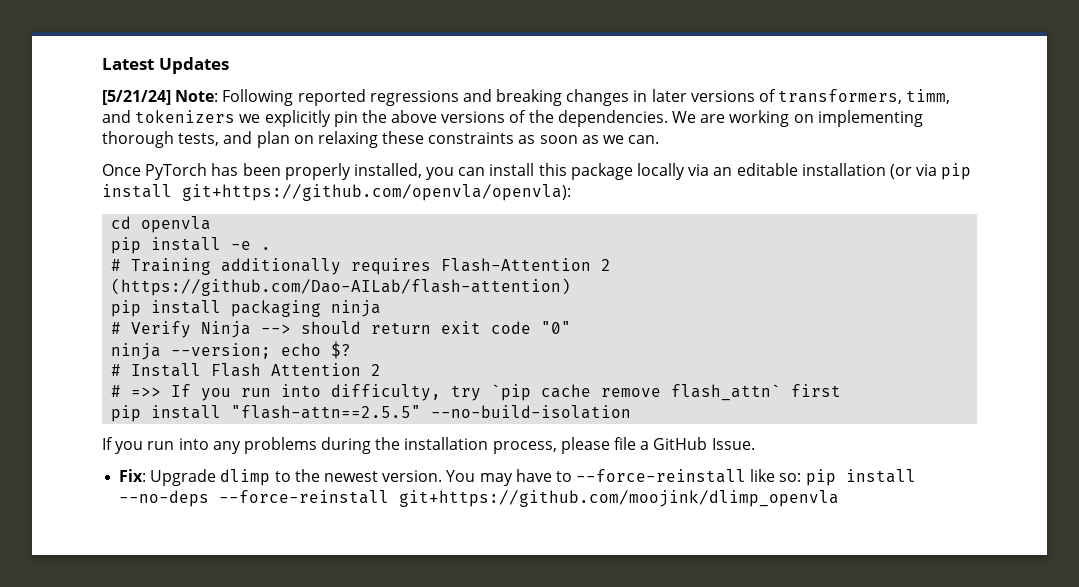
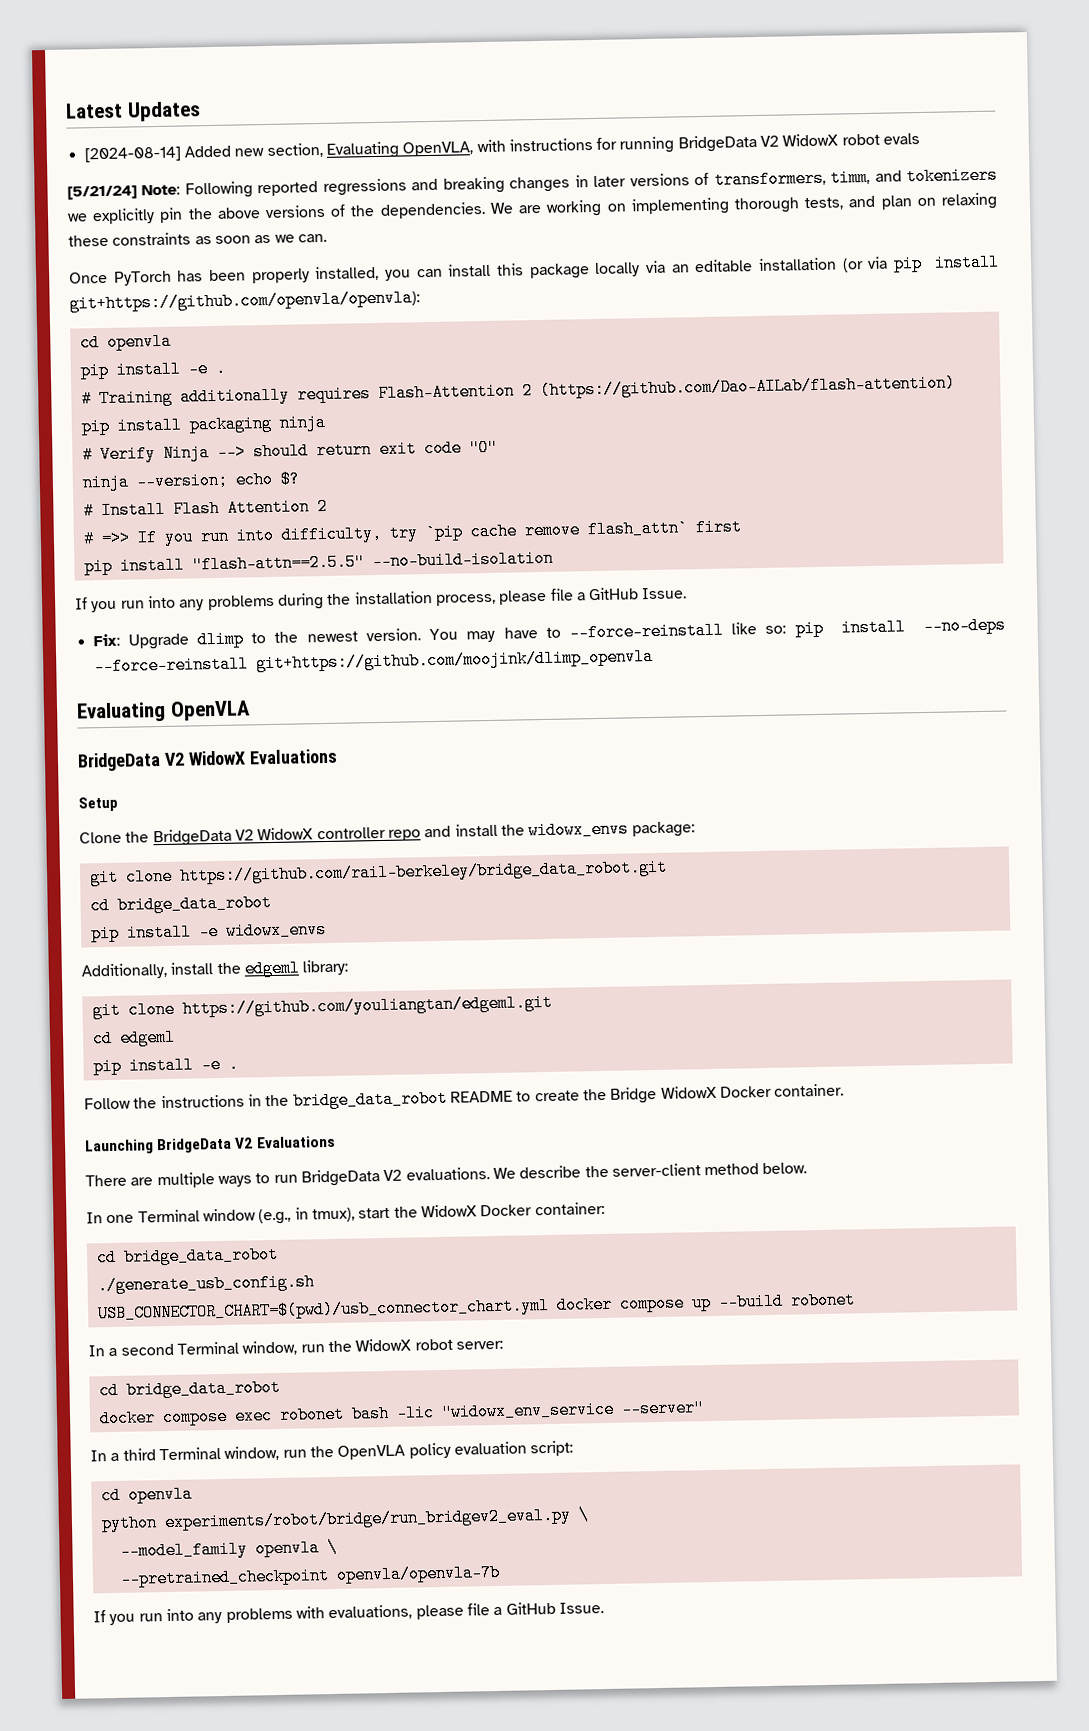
+ [2024-08-14] Added new section, Evaluating OpenVLA, with instructions for running BridgeData V2 WidowX robot evals
+ Evaluating OpenVLA
+ BridgeData V2 WidowX Evaluations
+ Setup
+ Clone the BridgeData V2 WidowX controller repo and install the widowx_envs package:
+ git clone https://github.com/rail-berkeley/bridge_data_robot.git
+ cd bridge_data_robot
+ pip install -e widowx_envs
+ Additionally, install the edgeml library:
+ git clone https://github.com/youliangtan/edgeml.git
+ cd edgeml
+ pip install -e .
+ Follow the instructions in the bridge_data_robot README to create the Bridge WidowX Docker container.
+ Launching BridgeData V2 Evaluations
+ There are multiple ways to run BridgeData V2 evaluations. We describe the server-client method below.
+ In one Terminal window (e.g., in tmux), start the WidowX Docker container:
+ cd bridge_data_robot
+ ./generate_usb_config.sh
+ USB_CONNECTOR_CHART=$(pwd)/usb_connector_chart.yml docker compose up --build robonet
+ In a second Terminal window, run the WidowX robot server:
+ cd bridge_data_robot
+ docker compose exec robonet bash -lic "widowx_env_service --server"
+ In a third Terminal window, run the OpenVLA policy evaluation script:
+ cd openvla
+ python experiments/robot/bridge/run_bridgev2_eval.py \
+ --model_family openvla \
+ --pretrained_checkpoint openvla/openvla-7b
+ If you run into any problems with evaluations, please file a GitHub Issue.

